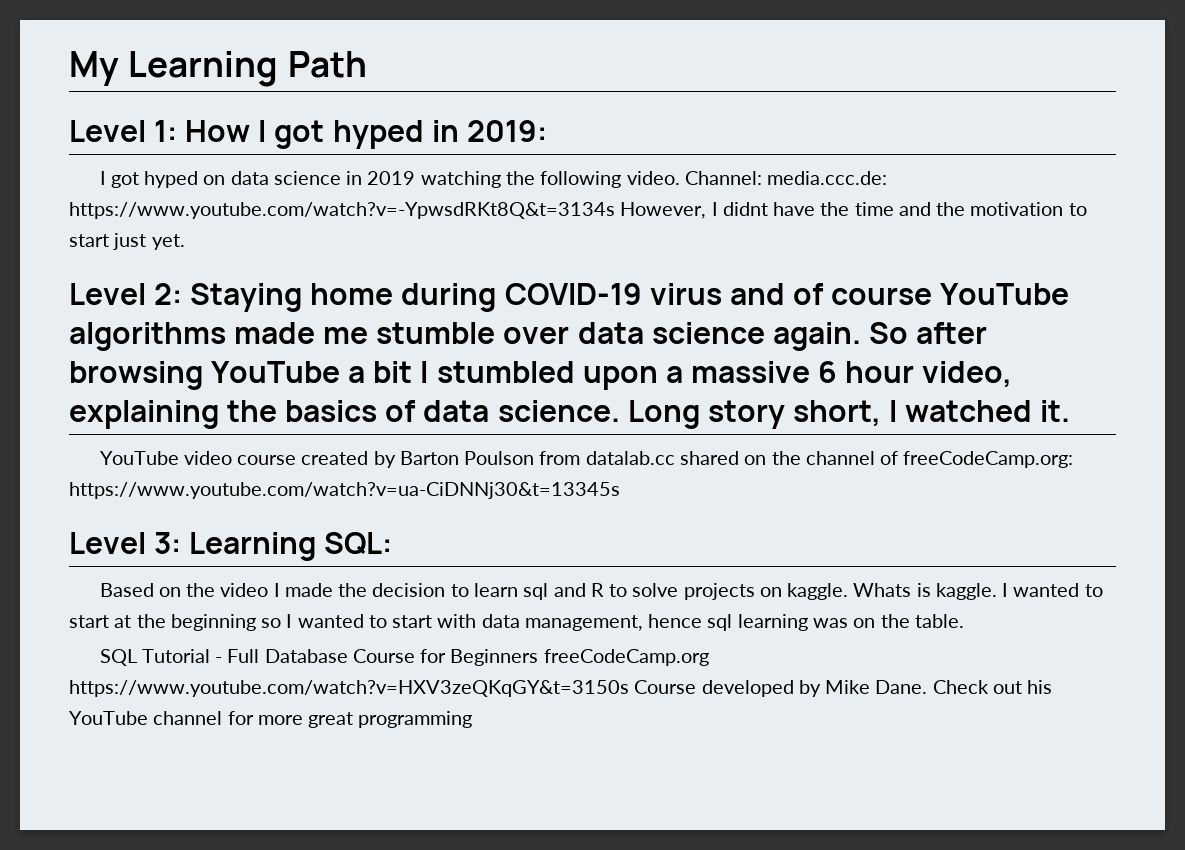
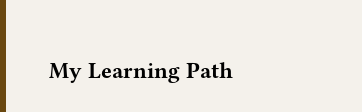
- Level 1: How I got hyped in 2019:
- I got hyped on data science in 2019 watching the following video. Channel: media.ccc.de: https://www.youtube.com/watch?v=-YpwsdRKt8Q&t=3134s However, I didnt have the time and the motivation to start just yet.
- Level 2: Staying home during COVID-19 virus and of course YouTube algorithms made me stumble over data science again. So after browsing YouTube a bit I stumbled upon a massive 6 hour video, explaining the basics of data science. Long story short, I watched it.
- YouTube video course created by Barton Poulson from datalab.cc shared on the channel of freeCodeCamp.org: https://www.youtube.com/watch?v=ua-CiDNNj30&t=13345s
- Level 3: Learning SQL:
- Based on the video I made the decision to learn sql and R to solve projects on kaggle. Whats is kaggle. I wanted to start at the beginning so I wanted to start with data management, hence sql learning was on the table.
- SQL Tutorial - Full Database Course for Beginners freeCodeCamp.org https://www.youtube.com/watch?v=HXV3zeQKqGY&t=3150s Course developed by Mike Dane. Check out his YouTube channel for more great programming

